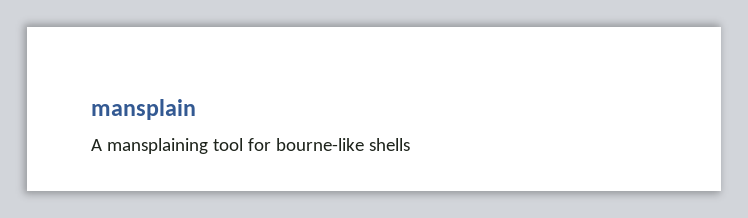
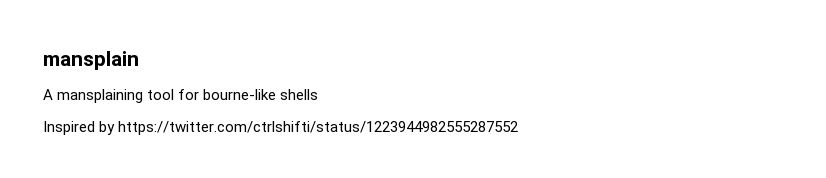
+ Inspired by https://twitter.com/ctrlshifti/status/1223944982555287552

